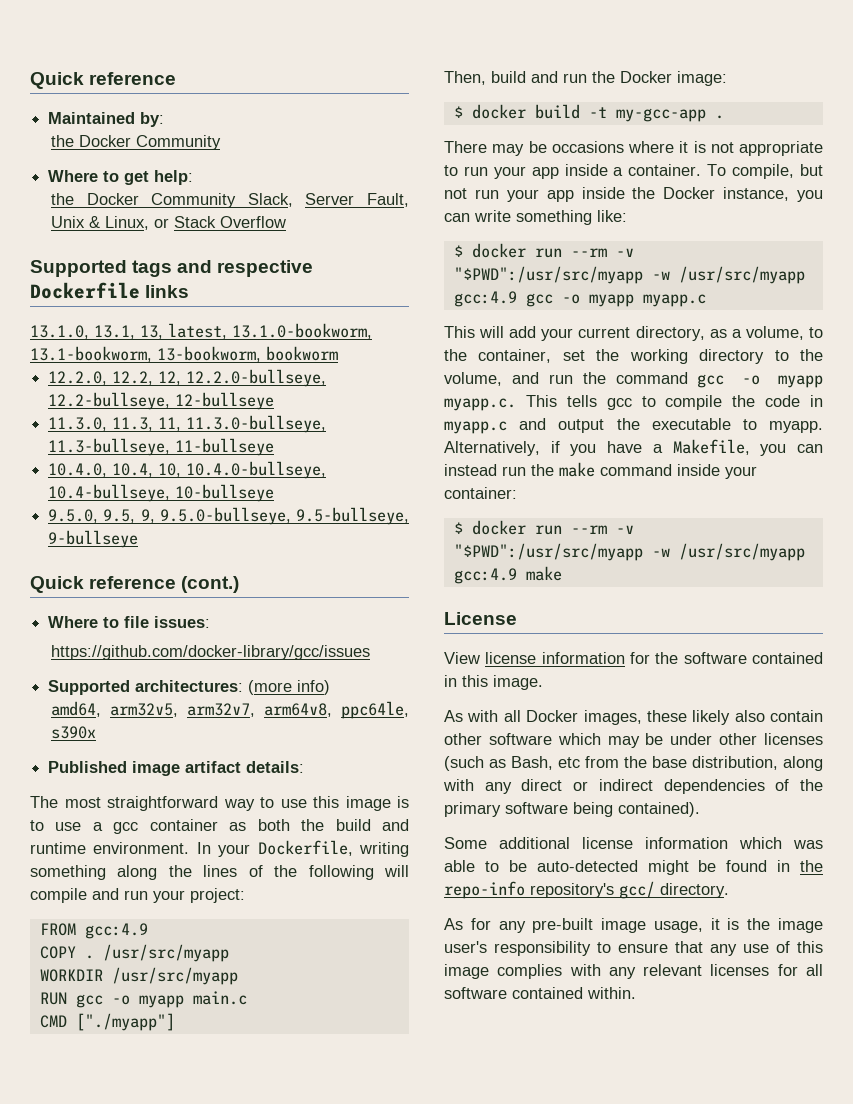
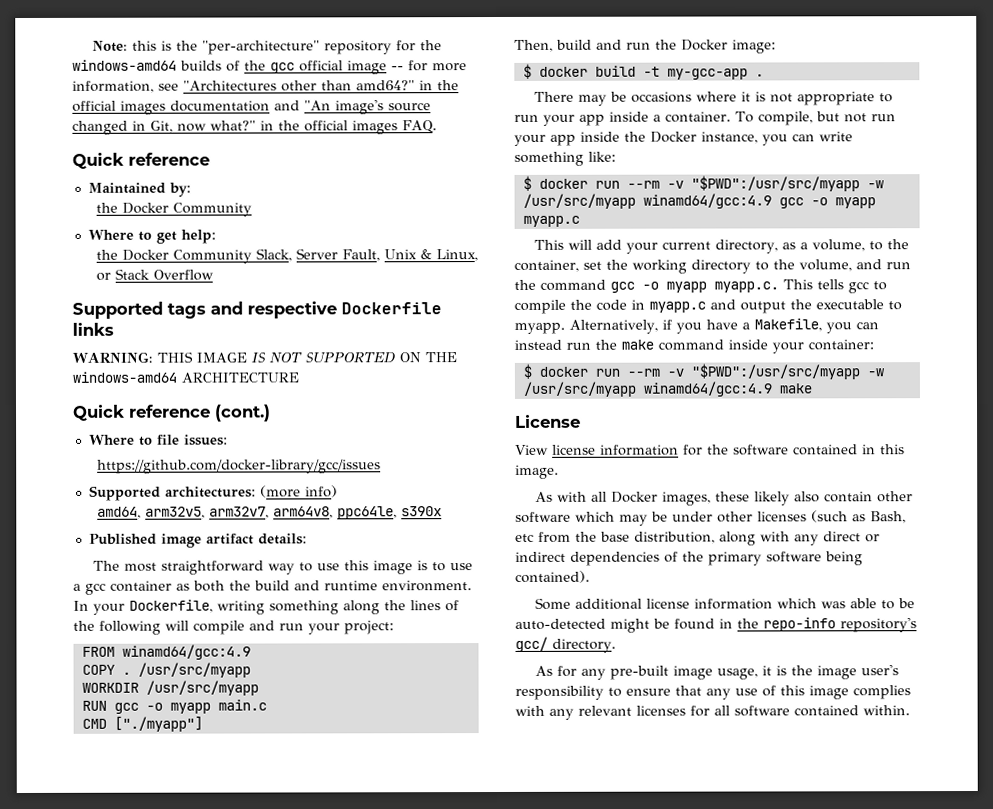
+ Note: this is the "per-architecture" repository for the windows-amd64 builds of the gcc official image -- for more information, see "Architectures other than amd64?" in the official images documentation and "An image's source changed in Git, now what?" in the official images FAQ.
- 13.1.0, 13.1, 13, latest, 13.1.0-bookworm, 13.1-bookworm, 13-bookworm, bookworm
- 12.2.0, 12.2, 12, 12.2.0-bullseye, 12.2-bullseye, 12-bullseye
- 11.3.0, 11.3, 11, 11.3.0-bullseye, 11.3-bullseye, 11-bullseye
- 10.4.0, 10.4, 10, 10.4.0-bullseye, 10.4-bullseye, 10-bullseye
- 9.5.0, 9.5, 9, 9.5.0-bullseye, 9.5-bullseye, 9-bullseye
+ WARNING: THIS IMAGE IS NOT SUPPORTED ON THE windows-amd64 ARCHITECTURE
- FROM gcc:4.9
+ FROM winamd64/gcc:4.9
- $ docker run --rm -v "$PWD":/usr/src/myapp -w /usr/src/myapp gcc:4.9 gcc -o myapp myapp.c
+ $ docker run --rm -v "$PWD":/usr/src/myapp -w /usr/src/myapp winamd64/gcc:4.9 gcc -o myapp myapp.c
- $ docker run --rm -v "$PWD":/usr/src/myapp -w /usr/src/myapp gcc:4.9 make
+ $ docker run --rm -v "$PWD":/usr/src/myapp -w /usr/src/myapp winamd64/gcc:4.9 make

